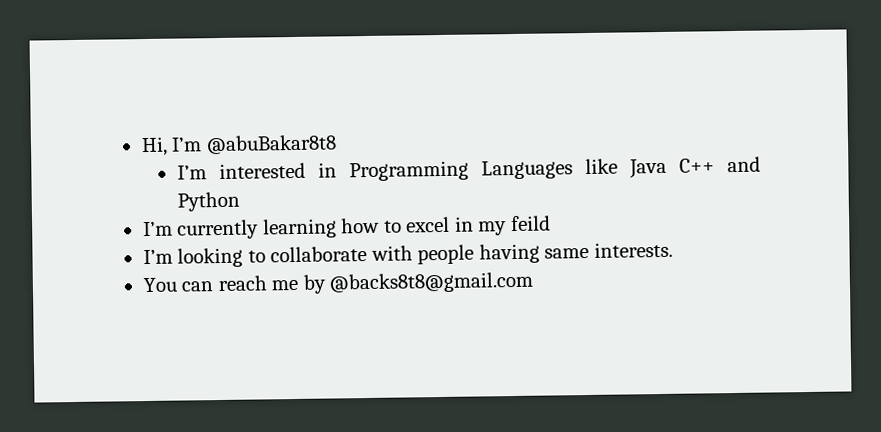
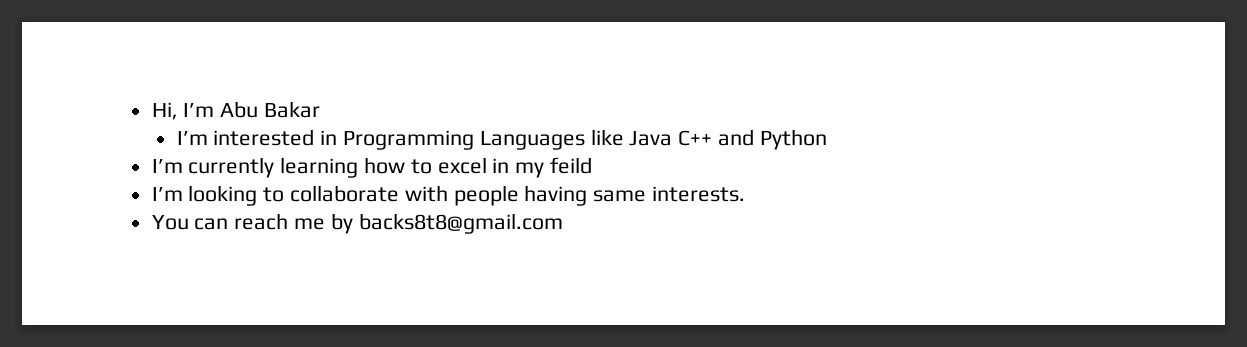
- Hi, I’m @abuBakar8t8
+ Hi, I’m Abu Bakar
- You can reach me by @backs8t8@gmail.com
+ You can reach me by backs8t8@gmail.com

